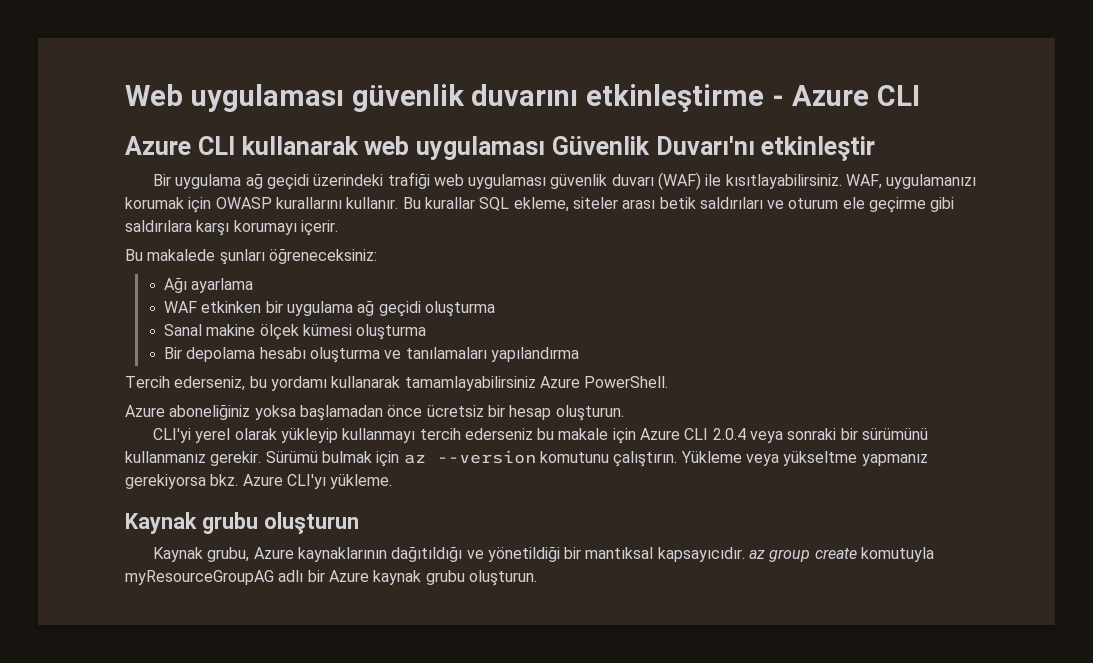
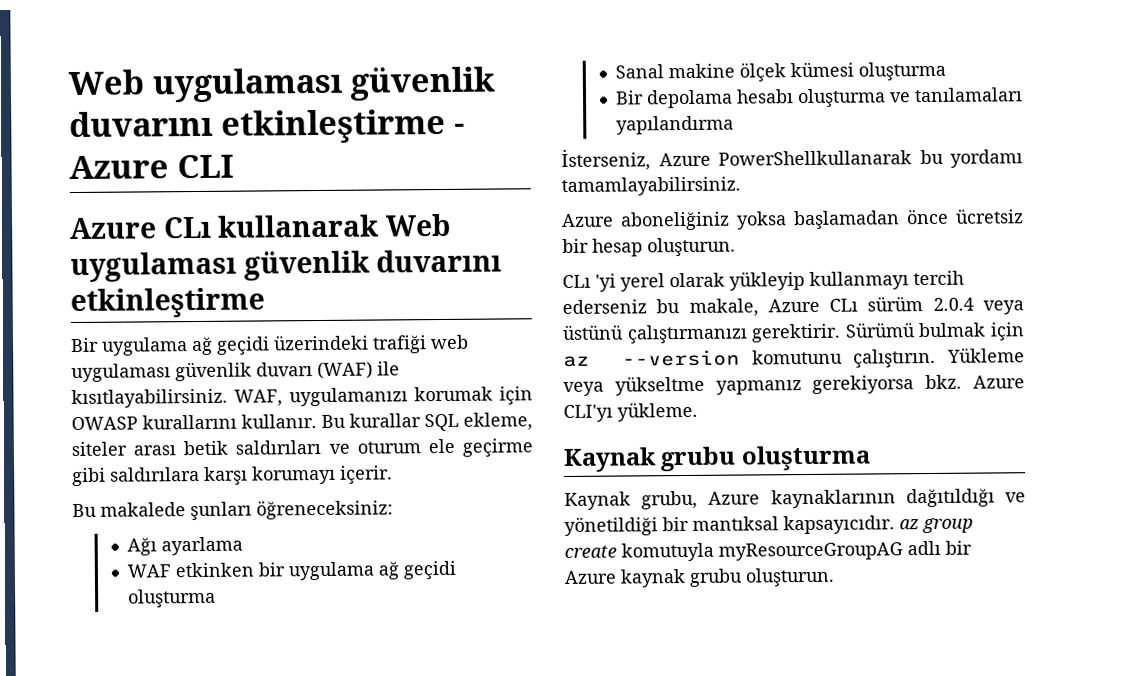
- Azure CLI kullanarak web uygulaması Güvenlik Duvarı'nı etkinleştir
+ Azure CLı kullanarak Web uygulaması güvenlik duvarını etkinleştirme
- Tercih ederseniz, bu yordamı kullanarak tamamlayabilirsiniz Azure PowerShell.
+ İsterseniz, Azure PowerShellkullanarak bu yordamı tamamlayabilirsiniz.
- CLI'yi yerel olarak yükleyip kullanmayı tercih ederseniz bu makale için Azure CLI 2.0.4 veya sonraki bir sürümünü kullanmanız gerekir.
+ CLı 'yi yerel olarak yükleyip kullanmayı tercih ederseniz bu makale, Azure CLı sürüm 2.0.4 veya üstünü çalıştırmanızı gerektirir.
- Kaynak grubu oluşturun
+ Kaynak grubu oluşturma

